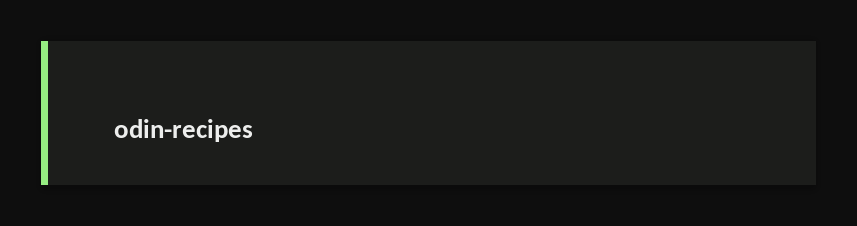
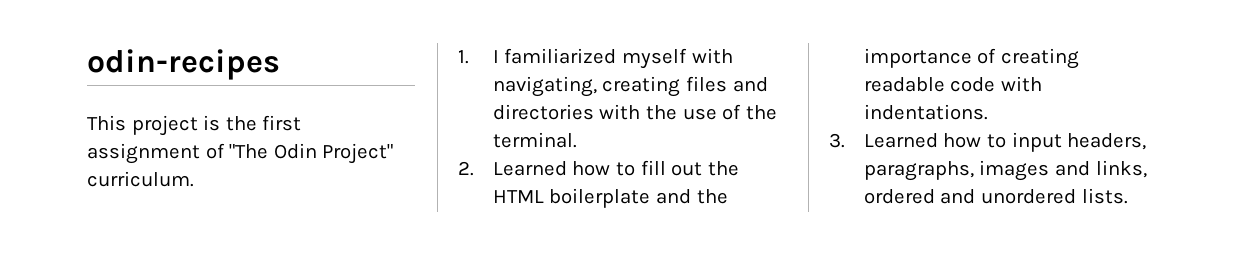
+ This project is the first assignment of "The Odin Project" curriculum.
+ 1. I familiarized myself with navigating, creating files and directories with the use of the terminal.
+ 2. Learned how to fill out the HTML boilerplate and the importance of creating readable code with indentations.
+ 3. Learned how to input headers, paragraphs, images and links, ordered and unordered lists.

